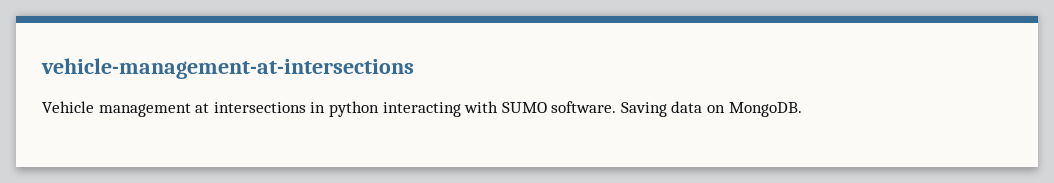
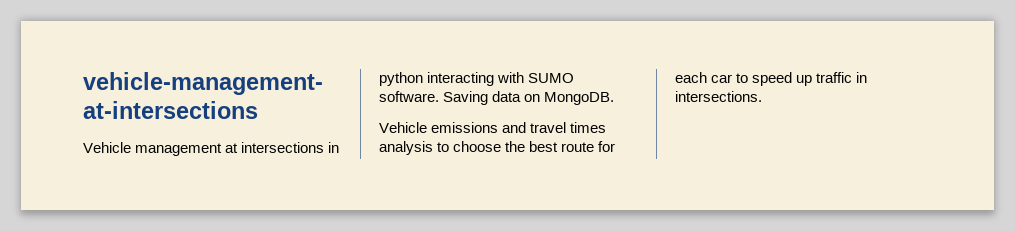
+ Vehicle emissions and travel times analysis to choose the best route for each car to speed up traffic in intersections.

